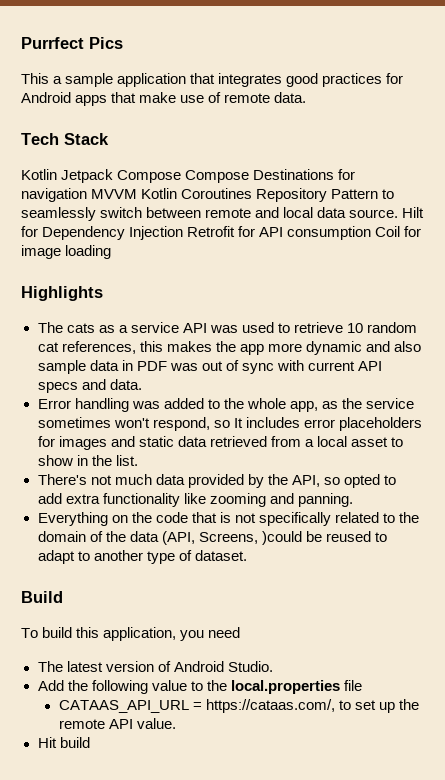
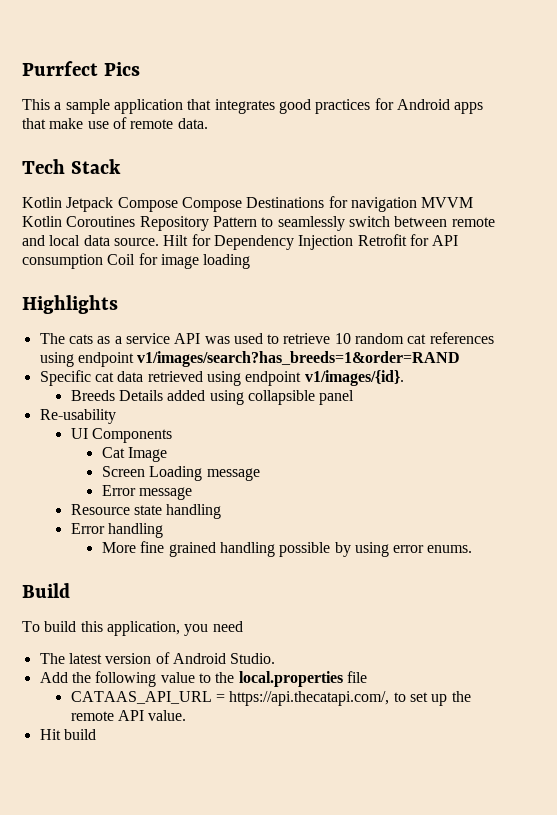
- The cats as a service API was used to retrieve 10 random cat references, this makes the app more dynamic and also sample data in PDF was out of sync with current API specs and data.
- Error handling was added to the whole app, as the service sometimes won't respond, so It includes error placeholders for images and static data retrieved from a local asset to show in the list.
- There's not much data provided by the API, so opted to add extra functionality like zooming and panning.
- Everything on the code that is not specifically related to the domain of the data (API, Screens, )could be reused to adapt to another type of dataset.
+ The cats as a service API was used to retrieve 10 random cat references using endpoint v1/images/search?has_breeds=1&order=RAND
+ Specific cat data retrieved using endpoint v1/images/{id}.
+ Breeds Details added using collapsible panel
+ Re-usability
+ UI Components
+ Cat Image
+ Screen Loading message
+ Error message
+ Resource state handling
+ Error handling
+ More fine grained handling possible by using error enums.
- CATAAS_API_URL = https://cataas.com/, to set up the remote API value.
+ CATAAS_API_URL = https://api.thecatapi.com/, to set up the remote API value.

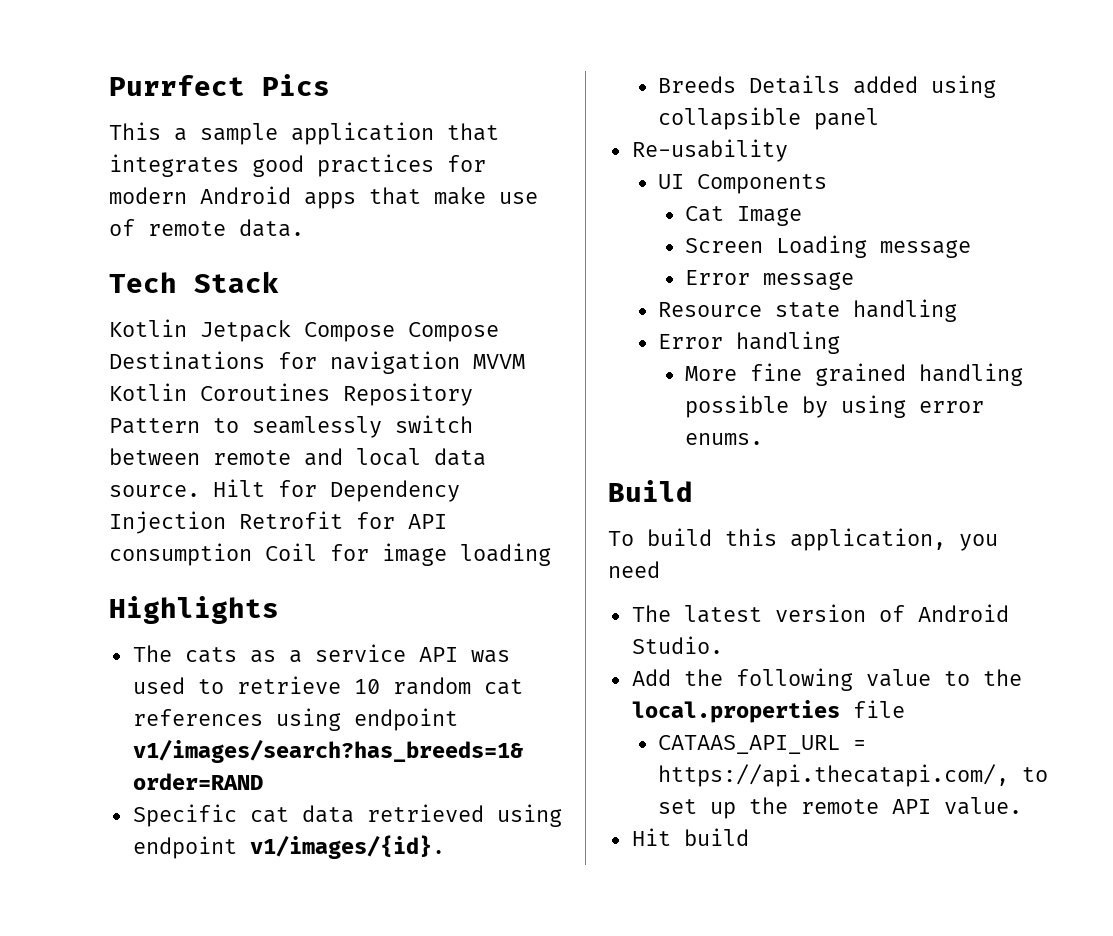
- This a sample application that integrates good practices for Android apps that make use of remote data.
+ This a sample application that integrates good practices for modern Android apps that make use of remote data.

